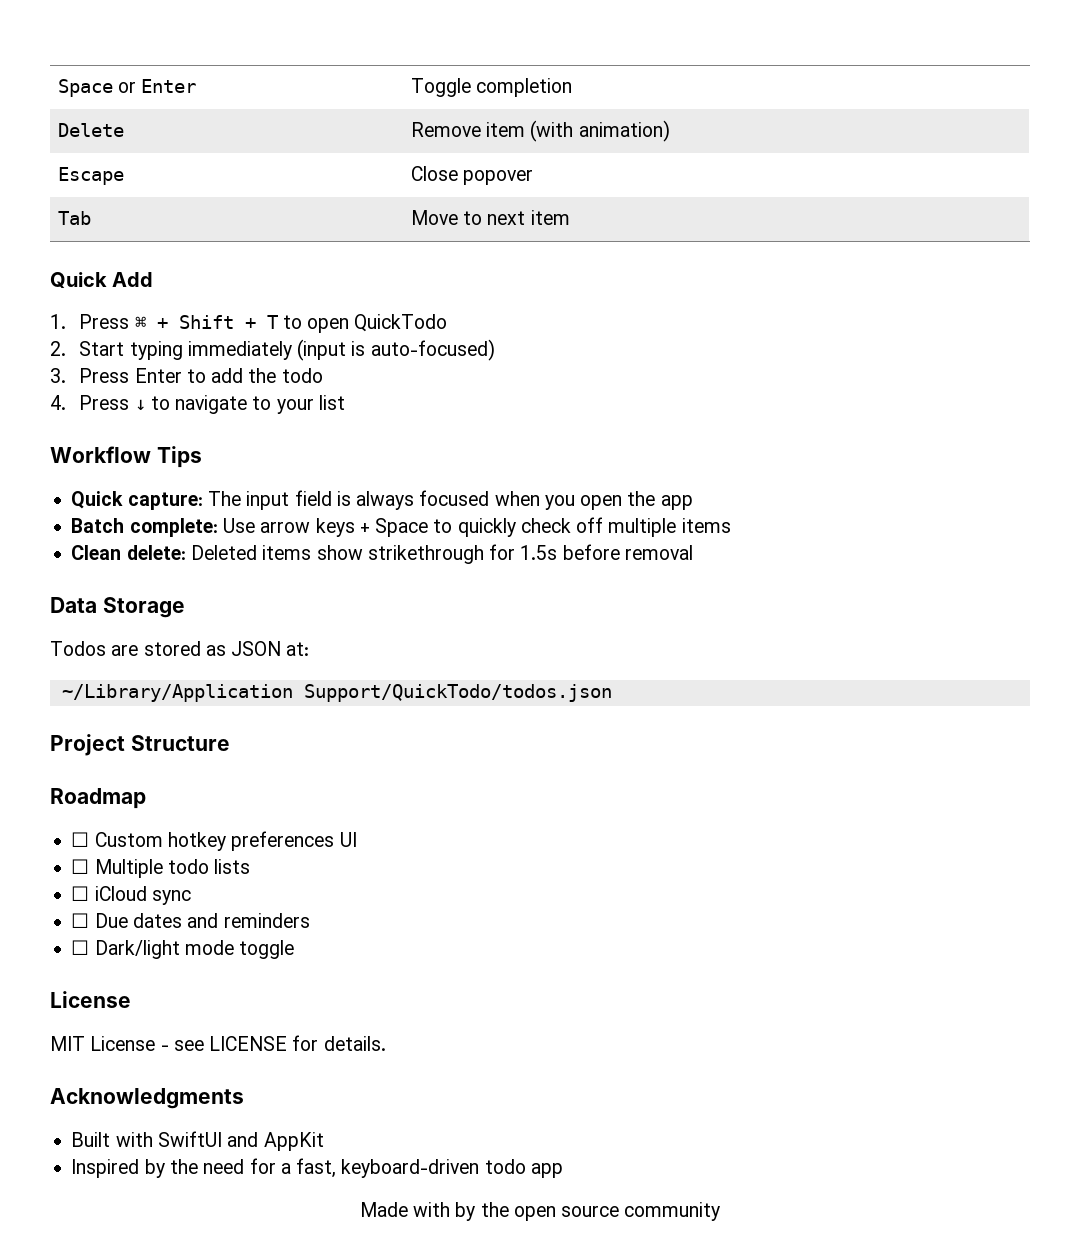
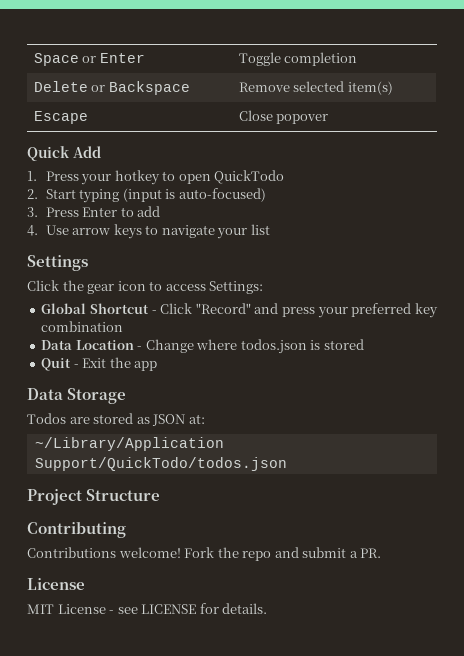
- Delete | Remove item (with animation)
+ Delete or Backspace | Remove selected item(s)
- Tab | Move to next item
- 1. Press ⌘ + Shift + T to open QuickTodo
+ 1. Press your hotkey to open QuickTodo
- 2. Start typing immediately (input is auto-focused)
+ 2. Start typing (input is auto-focused)
- 3. Press Enter to add the todo
+ 3. Press Enter to add
- 4. Press ↓ to navigate to your list
+ 4. Use arrow keys to navigate your list
- Workflow Tips
- Quick capture: The input field is always focused when you open the app
- Batch complete: Use arrow keys + Space to quickly check off multiple items
- Clean delete: Deleted items show strikethrough for 1.5s before removal
+ Settings
+ Click the gear icon to access Settings:
+ Global Shortcut - Click "Record" and press your preferred key combination
+ Data Location - Change where todos.json is stored
+ Quit - Exit the app
- Roadmap
- ☐ Custom hotkey preferences UI
- ☐ Multiple todo lists
- ☐ iCloud sync
- ☐ Due dates and reminders
- ☐ Dark/light mode toggle
+ Contributing
+ Contributions welcome! Fork the repo and submit a PR.
- Acknowledgments
- Built with SwiftUI and AppKit
- Inspired by the need for a fast, keyboard-driven todo app
- Made with by the open source community

